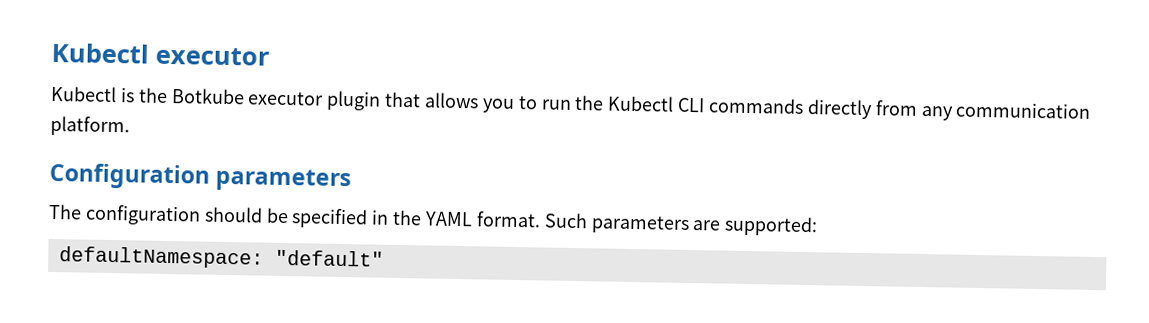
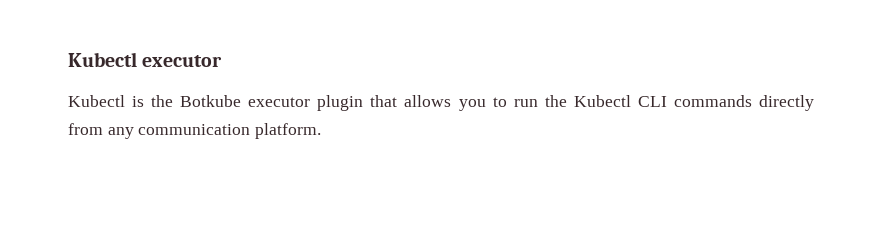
- Configuration parameters
- The configuration should be specified in the YAML format. Such parameters are supported:
- defaultNamespace: "default"

